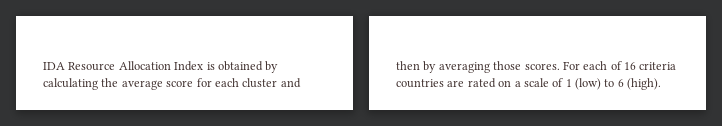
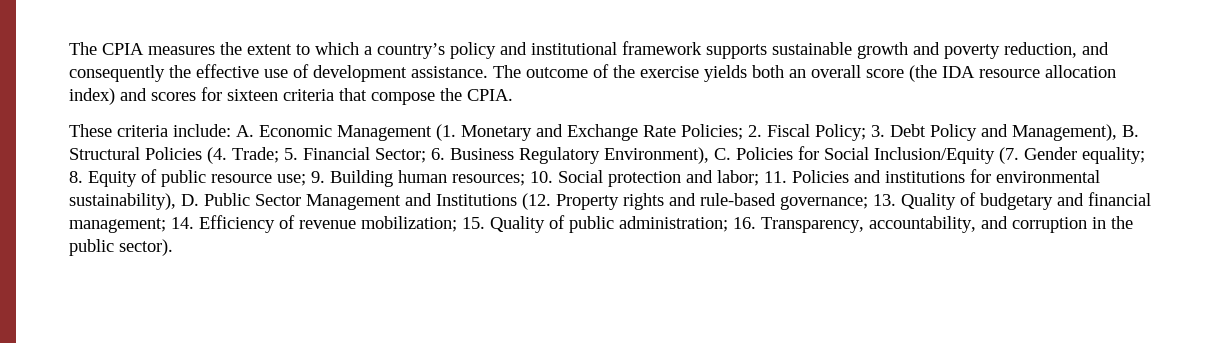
- IDA Resource Allocation Index is obtained by calculating the average score for each cluster and then by averaging those scores. For each of 16 criteria countries are rated on a scale of 1 (low) to 6 (high).
+ The CPIA measures the extent to which a country’s policy and institutional framework supports sustainable growth and poverty reduction, and consequently the effective use of development assistance. The outcome of the exercise yields both an overall score (the IDA resource allocation index) and scores for sixteen criteria that compose the CPIA.
+ These criteria include: A. Economic Management (1. Monetary and Exchange Rate Policies; 2. Fiscal Policy; 3. Debt Policy and Management), B. Structural Policies (4. Trade; 5. Financial Sector; 6. Business Regulatory Environment), C. Policies for Social Inclusion/Equity (7. Gender equality; 8. Equity of public resource use; 9. Building human resources; 10. Social protection and labor; 11. Policies and institutions for environmental sustainability), D. Public Sector Management and Institutions (12. Property rights and rule-based governance; 13. Quality of budgetary and financial management; 14. Efficiency of revenue mobilization; 15. Quality of public administration; 16. Transparency, accountability, and corruption in the public sector).

